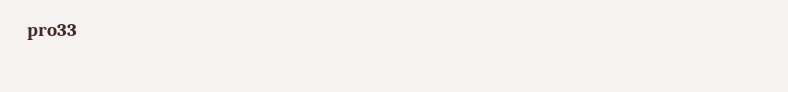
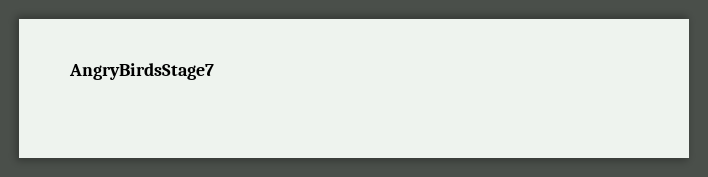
- pro33
+ AngryBirdsStage7

